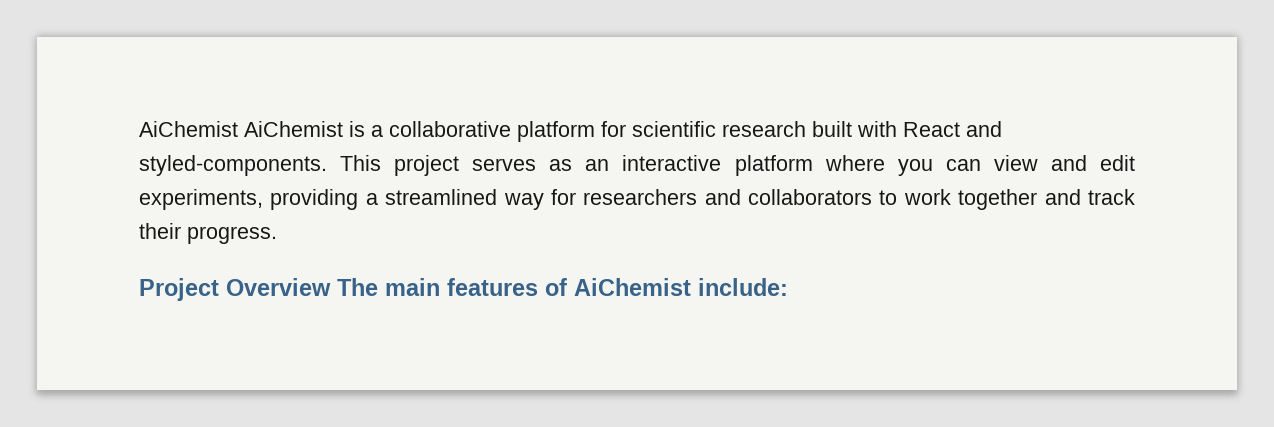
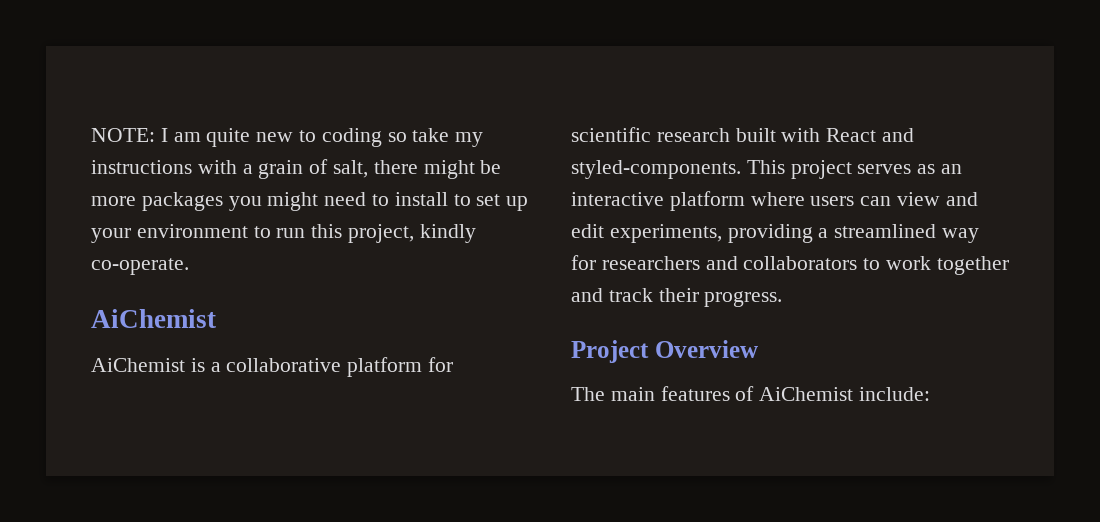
- AiChemist AiChemist is a collaborative platform for scientific research built with React and styled-components.
+ NOTE: I am quite new to coding so take my instructions with a grain of salt, there might be more packages you might need to install to set up your environment to run this project, kindly co-operate.
+ AiChemist
+ AiChemist is a collaborative platform for scientific research built with React and styled-components.
- This project serves as an interactive platform where you can view and edit experiments, providing a streamlined way for researchers and collaborators to work together and track their progress.
+ This project serves as an interactive platform where users can view and edit experiments, providing a streamlined way for researchers and collaborators to work together and track their progress.
- Project Overview The main features of AiChemist include:
+ Project Overview
+ The main features of AiChemist include:

